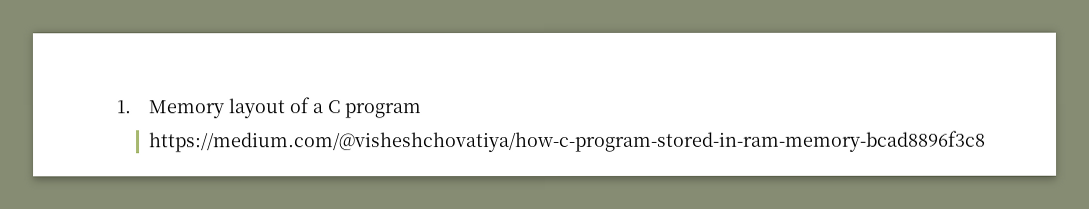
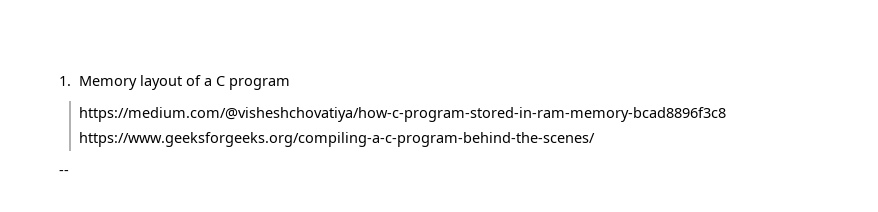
- https://medium.com/@visheshchovatiya/how-c-program-stored-in-ram-memory-bcad8896f3c8
+ https://medium.com/@visheshchovatiya/how-c-program-stored-in-ram-memory-bcad8896f3c8 https://www.geeksforgeeks.org/compiling-a-c-program-behind-the-scenes/
+ --

